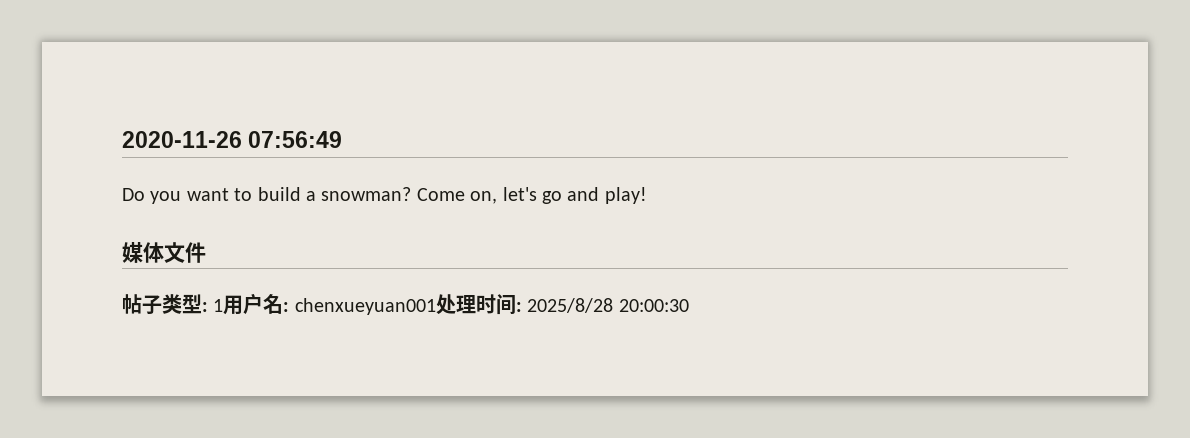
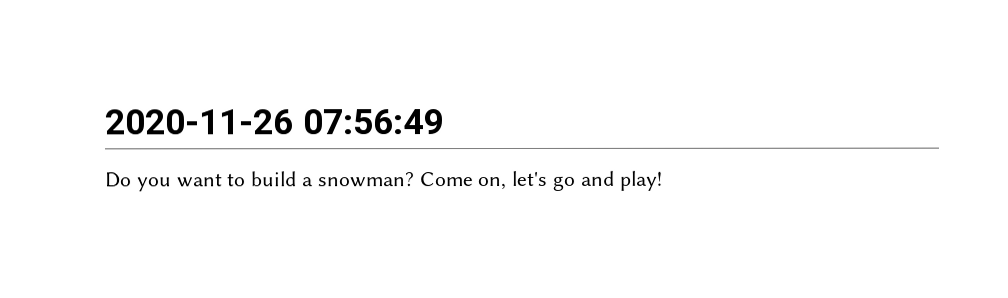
- 媒体文件
- 帖子类型: 1用户名: chenxueyuan001处理时间: 2025/8/28 20:00:30

